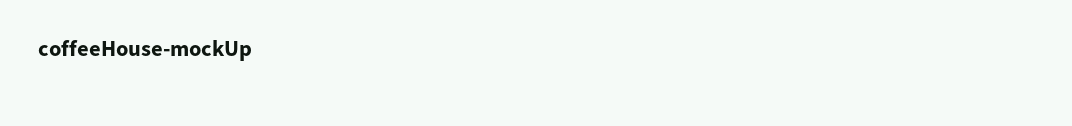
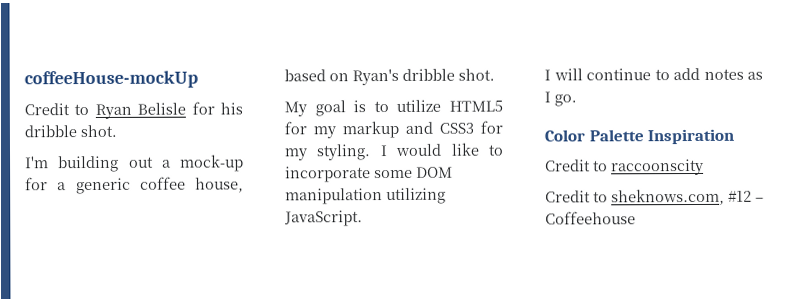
+ Credit to Ryan Belisle for his dribble shot.
+ I'm building out a mock-up for a generic coffee house, based on Ryan's dribble shot.
+ My goal is to utilize HTML5 for my markup and CSS3 for my styling. I would like to incorporate some DOM manipulation utilizing JavaScript.
+ I will continue to add notes as I go.
+ Color Palette Inspiration
+ Credit to raccoonscity
+ Credit to sheknows.com, #12 – Coffeehouse

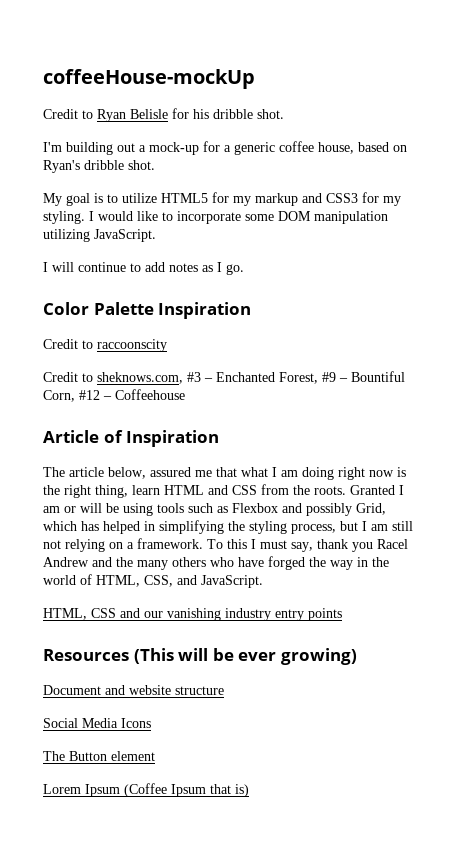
- Credit to sheknows.com, #12 – Coffeehouse
+ Credit to sheknows.com, #3 – Enchanted Forest, #9 – Bountiful Corn, #12 – Coffeehouse
+ Article of Inspiration
+ The article below, assured me that what I am doing right now is the right thing, learn HTML and CSS from the roots. Granted I am or will be using tools such as Flexbox and possibly Grid, which has helped in simplifying the styling process, but I am still not relying on a framework. To this I must say, thank you Racel Andrew and the many others who have forged the way in the world of HTML, CSS, and JavaScript.
+ HTML, CSS and our vanishing industry entry points
+ Resources (This will be ever growing)
+ Document and website structure
+ Social Media Icons
+ The Button element
+ Lorem Ipsum (Coffee Ipsum that is)

